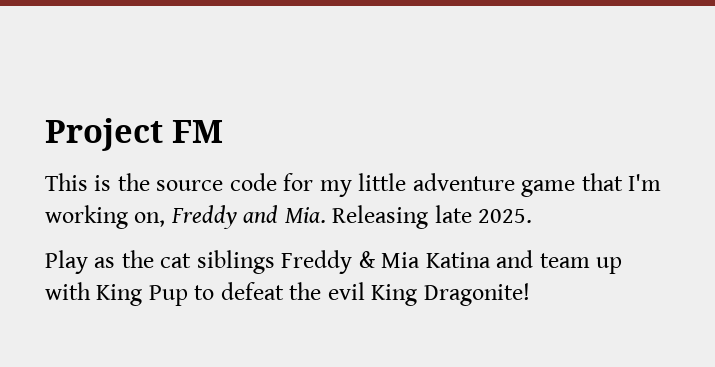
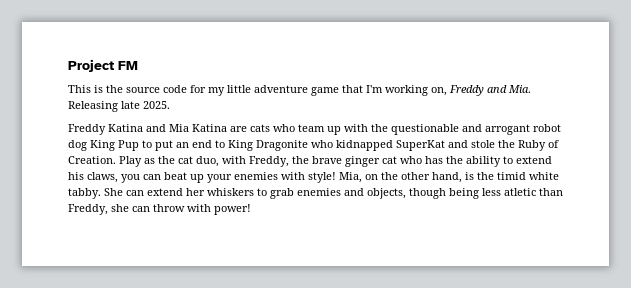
- Play as the cat siblings Freddy & Mia Katina and team up with King Pup to defeat the evil King Dragonite!
+ Freddy Katina and Mia Katina are cats who team up with the questionable and arrogant robot dog King Pup to put an end to King Dragonite who kidnapped SuperKat and stole the Ruby of Creation. Play as the cat duo, with Freddy, the brave ginger cat who has the ability to extend his claws, you can beat up your enemies with style! Mia, on the other hand, is the timid white tabby. She can extend her whiskers to grab enemies and objects, though being less atletic than Freddy, she can throw with power!

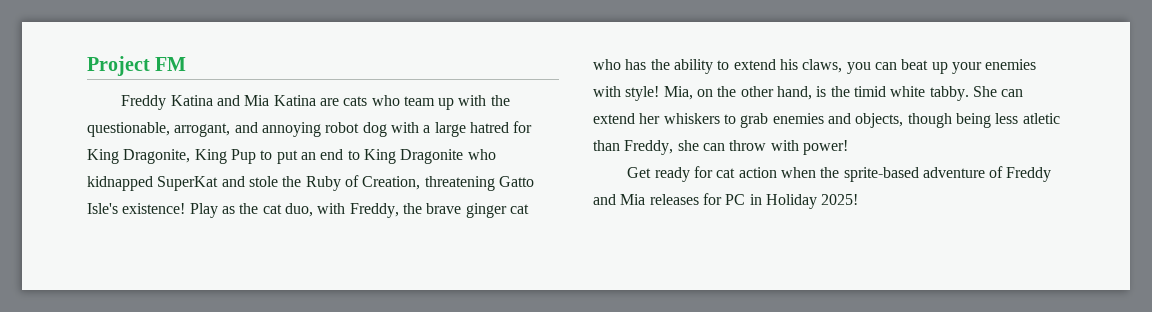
- This is the source code for my little adventure game that I'm working on, Freddy and Mia. Releasing late 2025.
- Freddy Katina and Mia Katina are cats who team up with the questionable and arrogant robot dog King Pup to put an end to King Dragonite who kidnapped SuperKat and stole the Ruby of Creation.
+ Freddy Katina and Mia Katina are cats who team up with the questionable, arrogant, and annoying robot dog with a large hatred for King Dragonite, King Pup to put an end to King Dragonite who kidnapped SuperKat and stole the Ruby of Creation, threatening Gatto Isle's existence!
+ Get ready for cat action when the sprite-based adventure of Freddy and Mia releases for PC in Holiday 2025!

